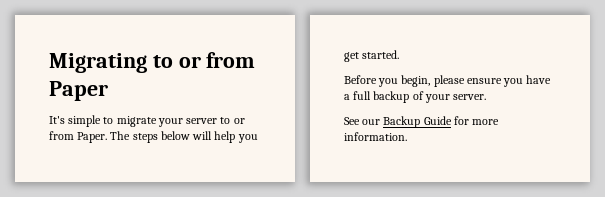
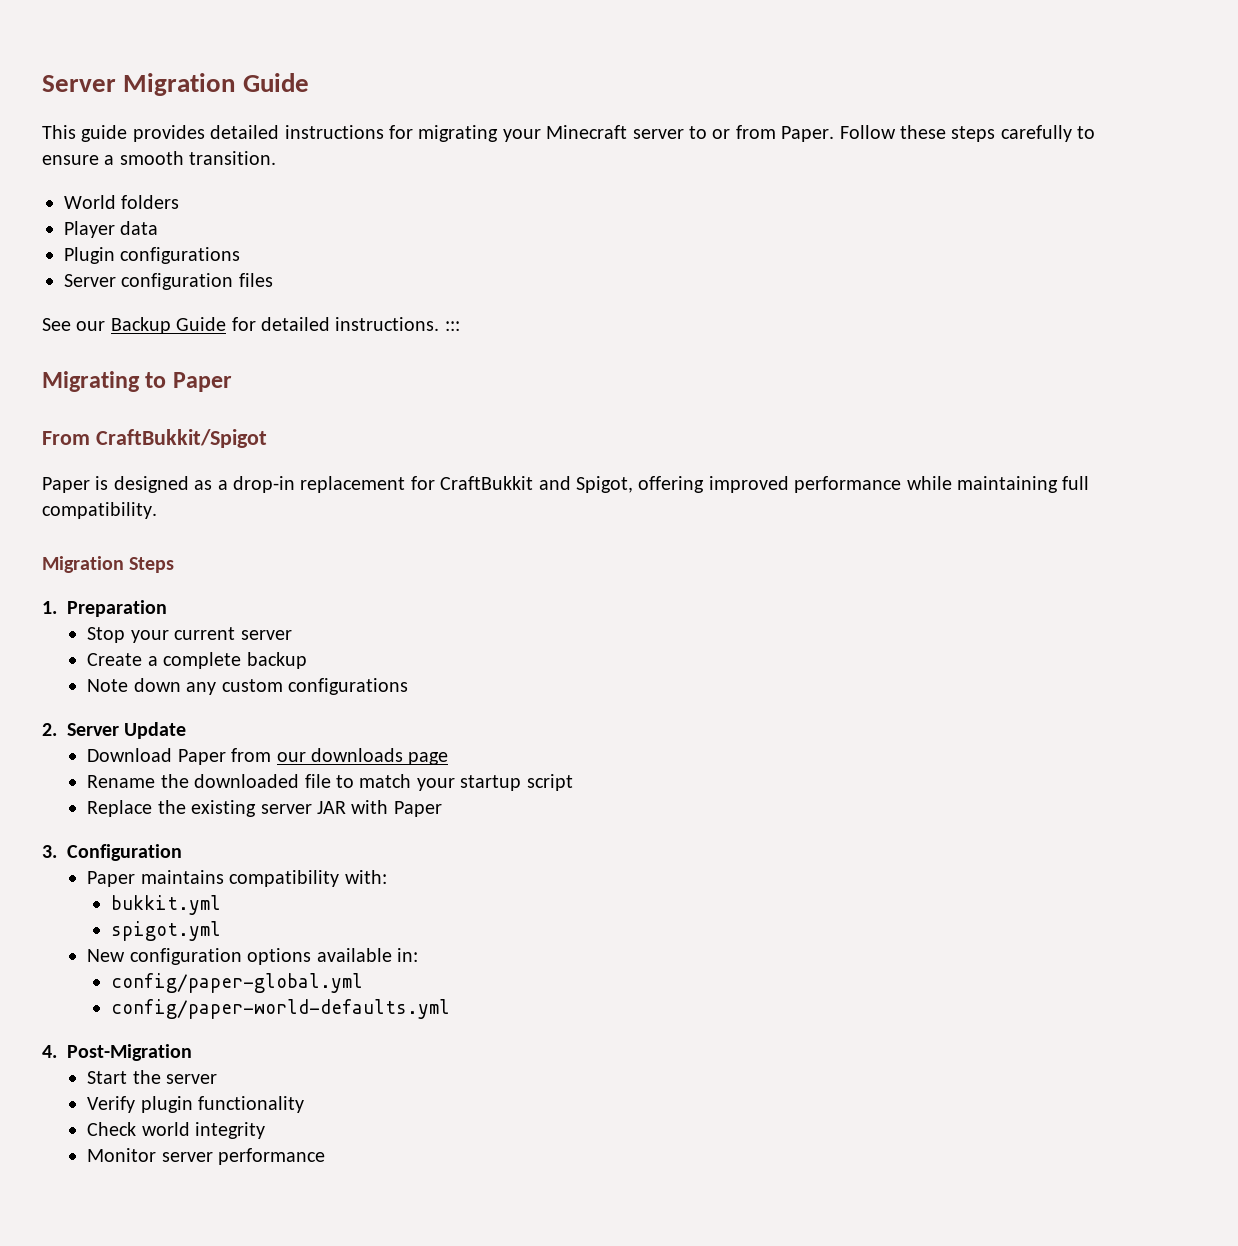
- Migrating to or from Paper
- It's simple to migrate your server to or from Paper.
+ Server Migration Guide
+ This guide provides detailed instructions for migrating your Minecraft server to or from Paper.
- The steps below will help you get started.
- Before you begin, please ensure you have a full backup of your server.
+ Follow these steps carefully to ensure a smooth transition.
+ World folders
+ Player data
+ Plugin configurations
+ Server configuration files
- See our Backup Guide for more information.
+ See our Backup Guide for detailed instructions. :::
+ Migrating to Paper
+ From CraftBukkit/Spigot
+ Paper is designed as a drop-in replacement for CraftBukkit and Spigot, offering improved performance while maintaining full compatibility.
+ Migration Steps
+ 1. Preparation
+ Stop your current server
+ Create a complete backup
+ Note down any custom configurations
+ 2. Server Update
+ Download Paper from our downloads page
+ Rename the downloaded file to match your startup script
+ Replace the existing server JAR with Paper
+ 3. Configuration
+ Paper maintains compatibility with:
+ bukkit.yml
+ spigot.yml
+ New configuration options available in:
+ config/paper-global.yml
+ config/paper-world-defaults.yml
+ 4. Post-Migration
+ Start the server
+ Verify plugin functionality
+ Check world integrity
+ Monitor server performance

